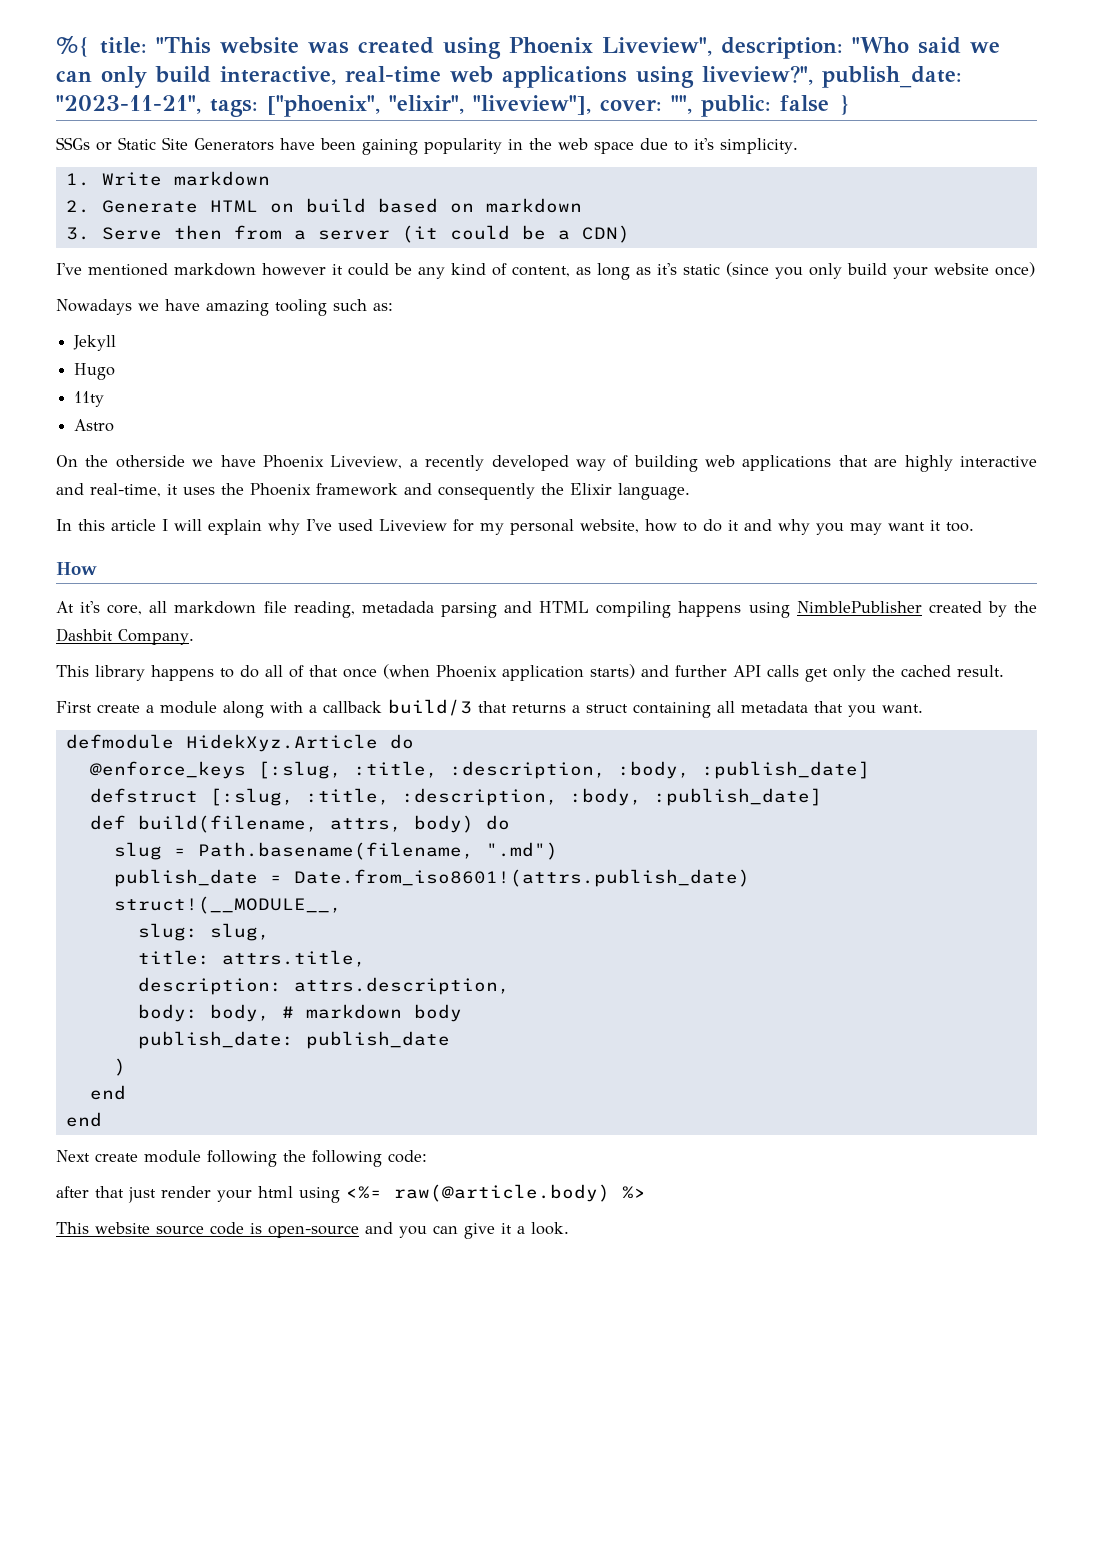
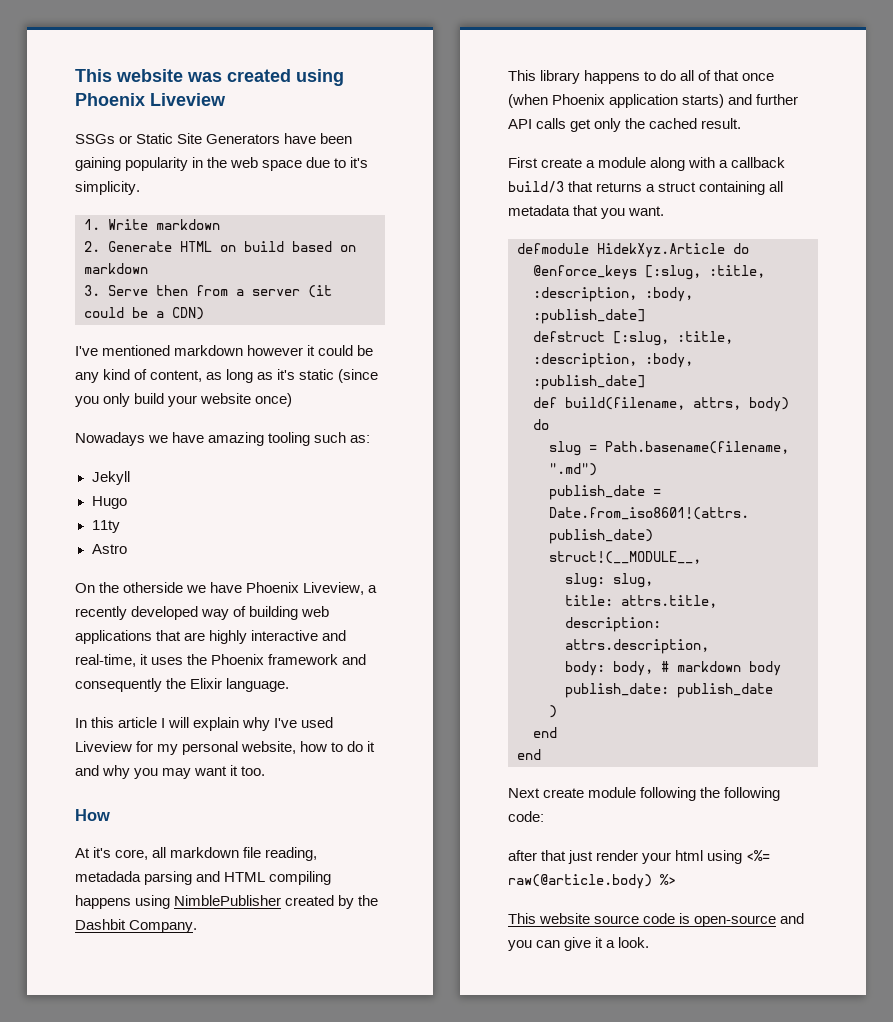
- %{ title: "This website was created using Phoenix Liveview", description: "Who said we can only build interactive, real-time web applications using liveview?", publish_date: "2023-11-21", tags: ["phoenix", "elixir", "liveview"], cover: "", public: false }
+ This website was created using Phoenix Liveview

